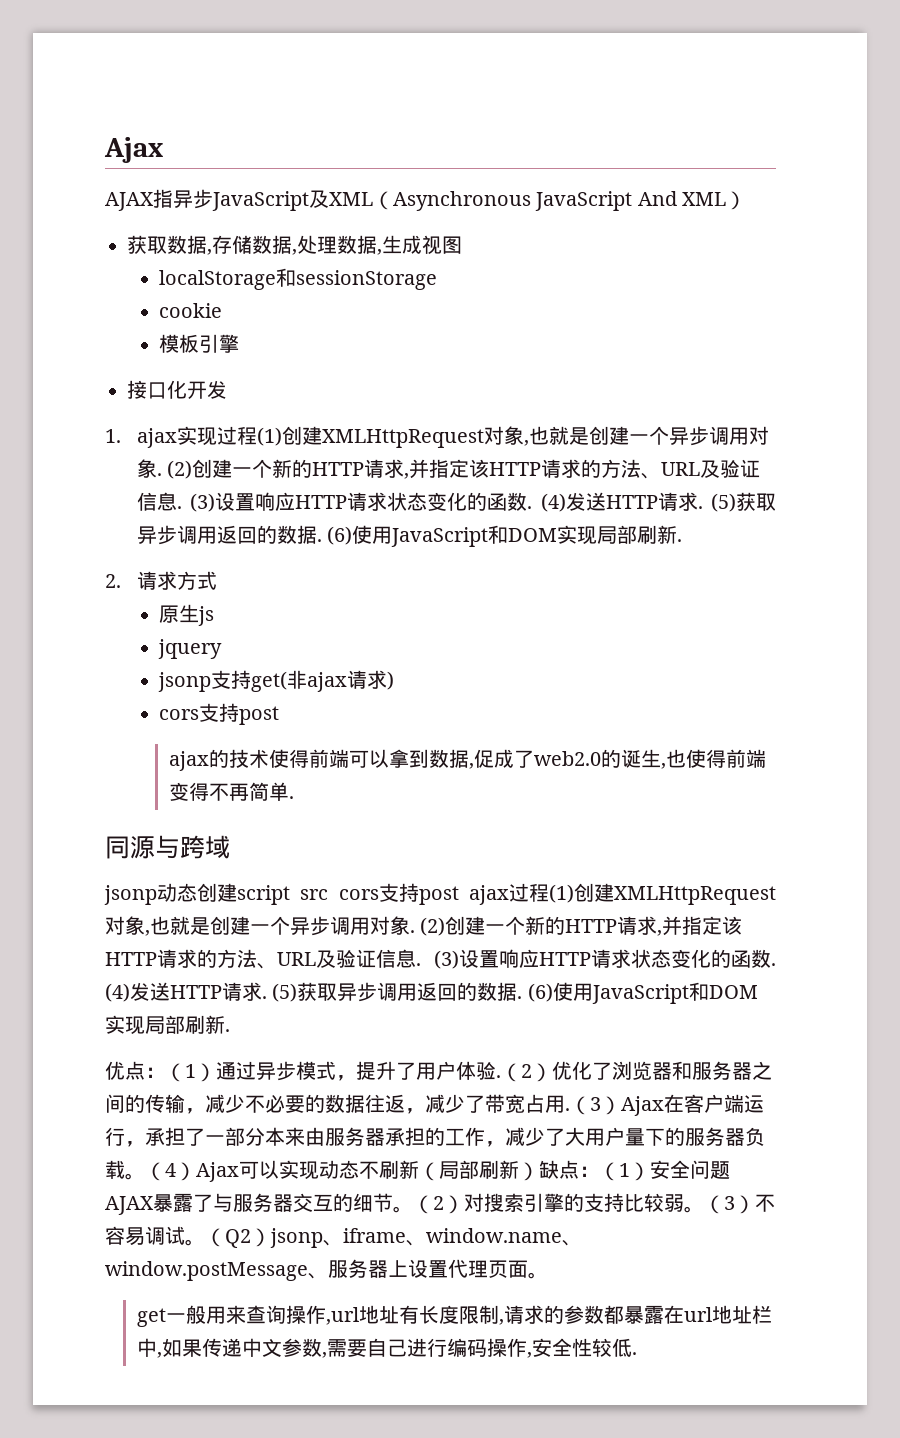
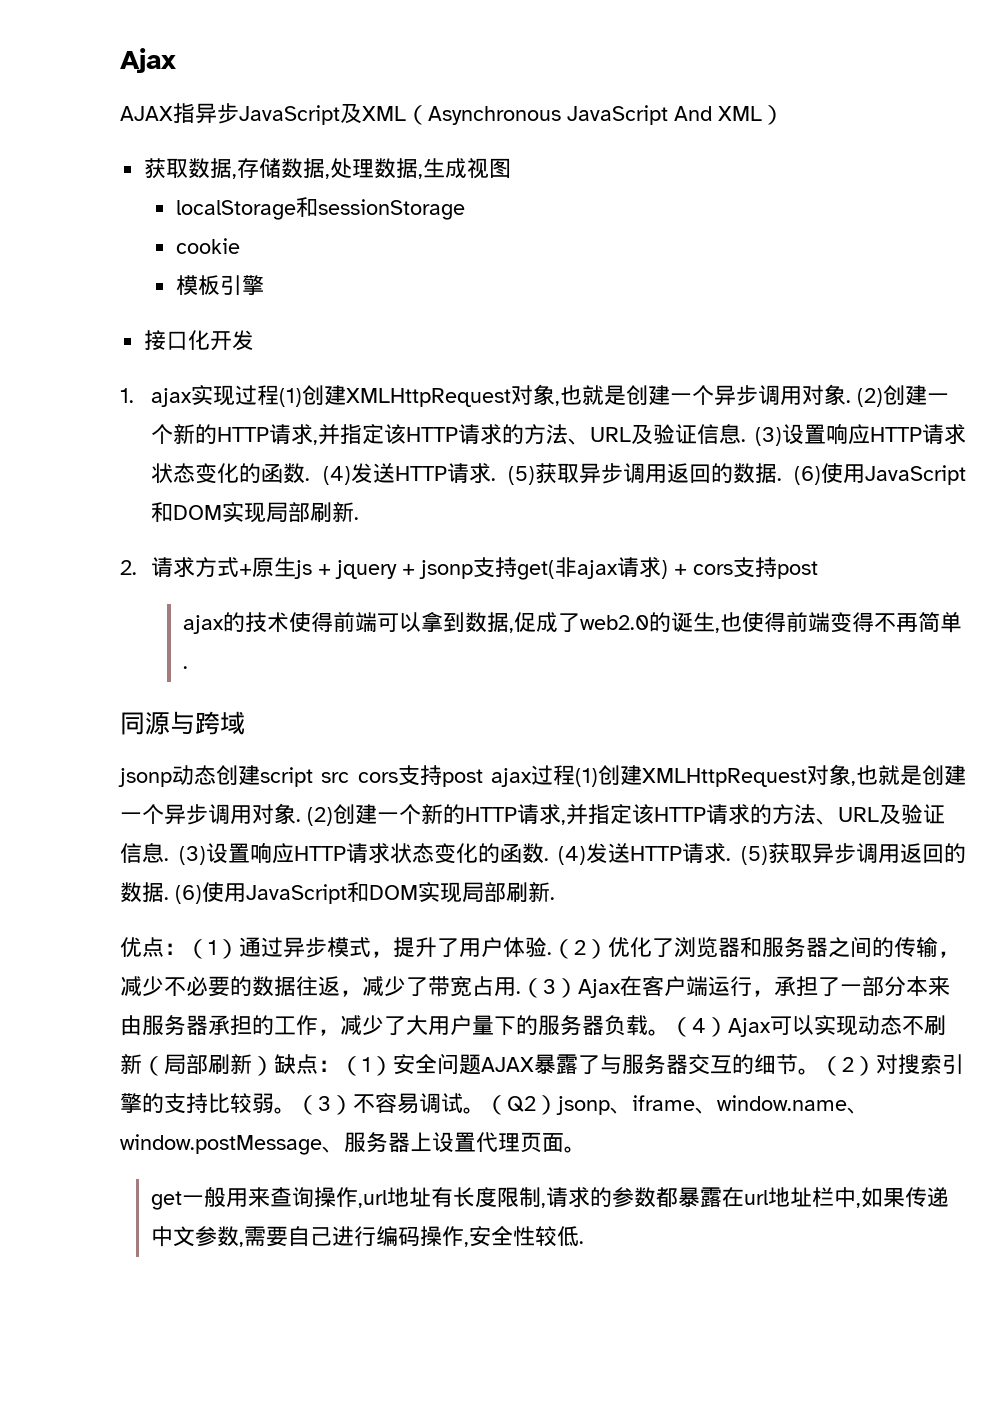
- 2.请求方式
- 原生js
- jquery
- jsonp支持get(非ajax请求)
- cors支持post
+ 2.请求方式+原生js + jquery + jsonp支持get(非ajax请求) + cors支持post

